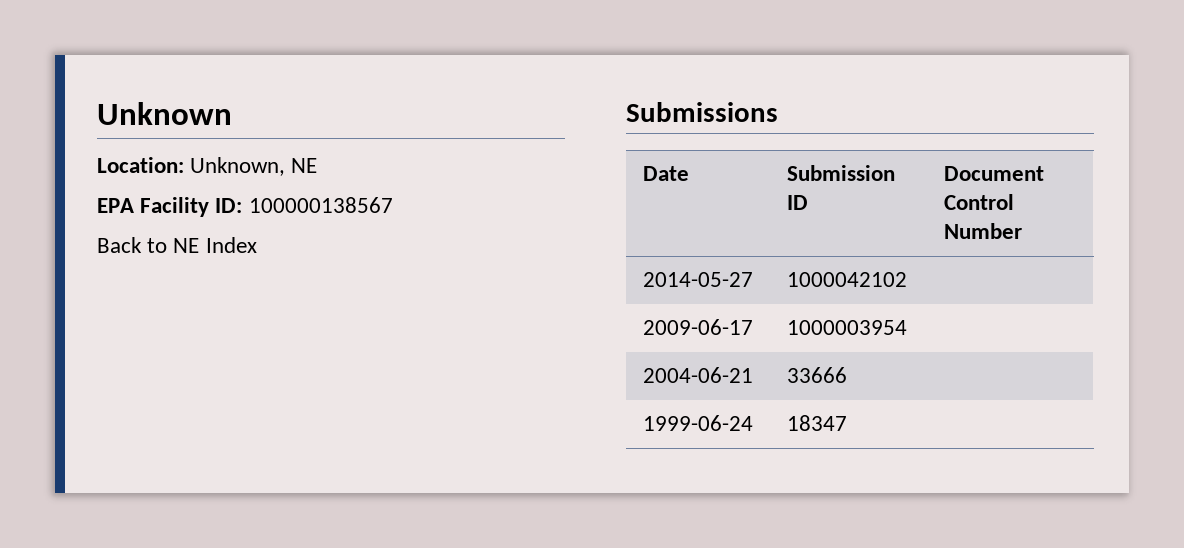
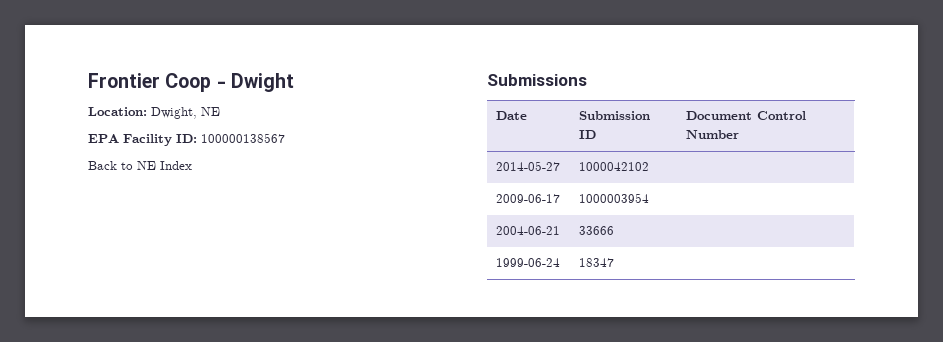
- Unknown
+ Frontier Coop - Dwight
- Location: Unknown, NE
+ Location: Dwight, NE

